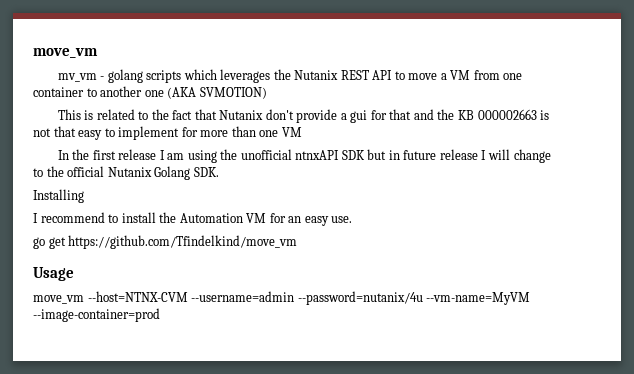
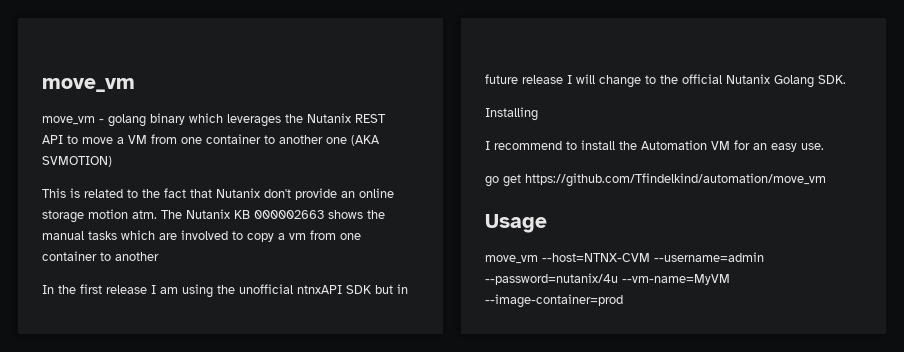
- mv_vm - golang scripts which leverages the Nutanix REST API to move a VM from one container to another one (AKA SVMOTION)
+ move_vm - golang binary which leverages the Nutanix REST API to move a VM from one container to another one (AKA SVMOTION)
- This is related to the fact that Nutanix don't provide a gui for that and the KB 000002663 is not that easy to implement for more than one VM
+ This is related to the fact that Nutanix don't provide an online storage motion atm. The Nutanix KB 000002663 shows the manual tasks which are involved to copy a vm from one container to another
- go get https://github.com/Tfindelkind/move_vm
+ go get https://github.com/Tfindelkind/automation/move_vm

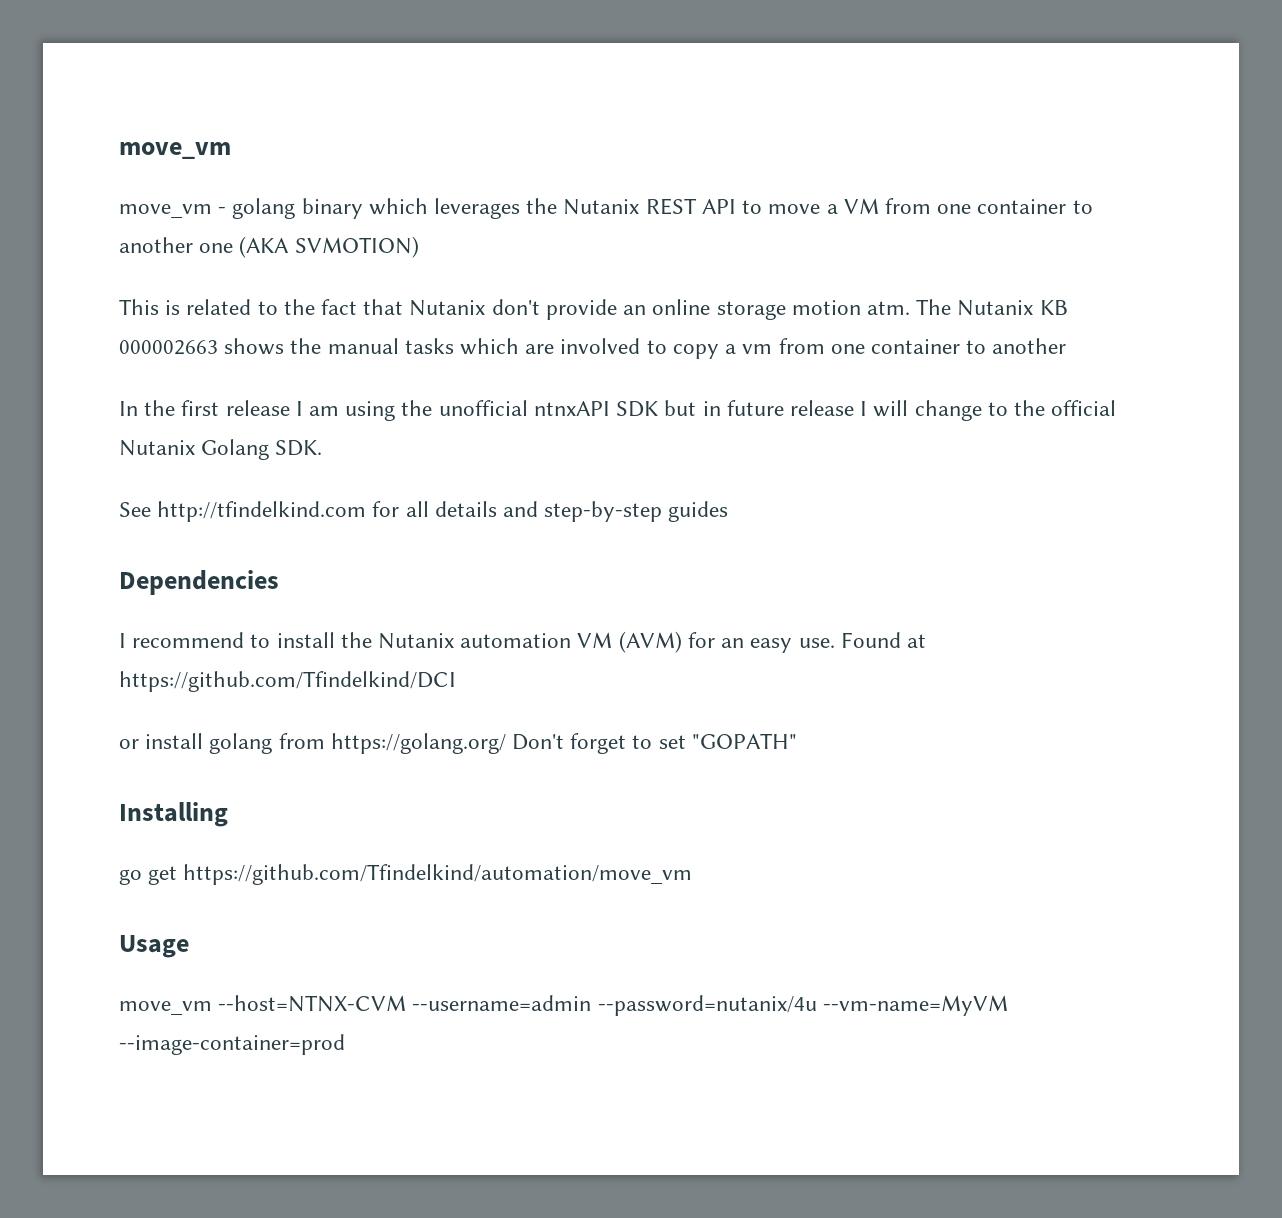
- Installing
+ See http://tfindelkind.com for all details and step-by-step guides
+ Dependencies
- I recommend to install the Automation VM for an easy use.
+ I recommend to install the Nutanix automation VM (AVM) for an easy use. Found at https://github.com/Tfindelkind/DCI
+ or install golang from https://golang.org/ Don't forget to set "GOPATH"
+ Installing

